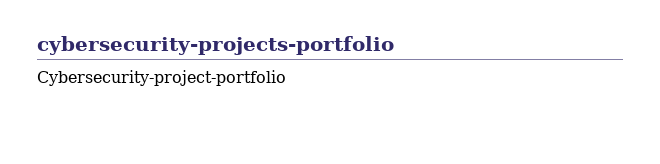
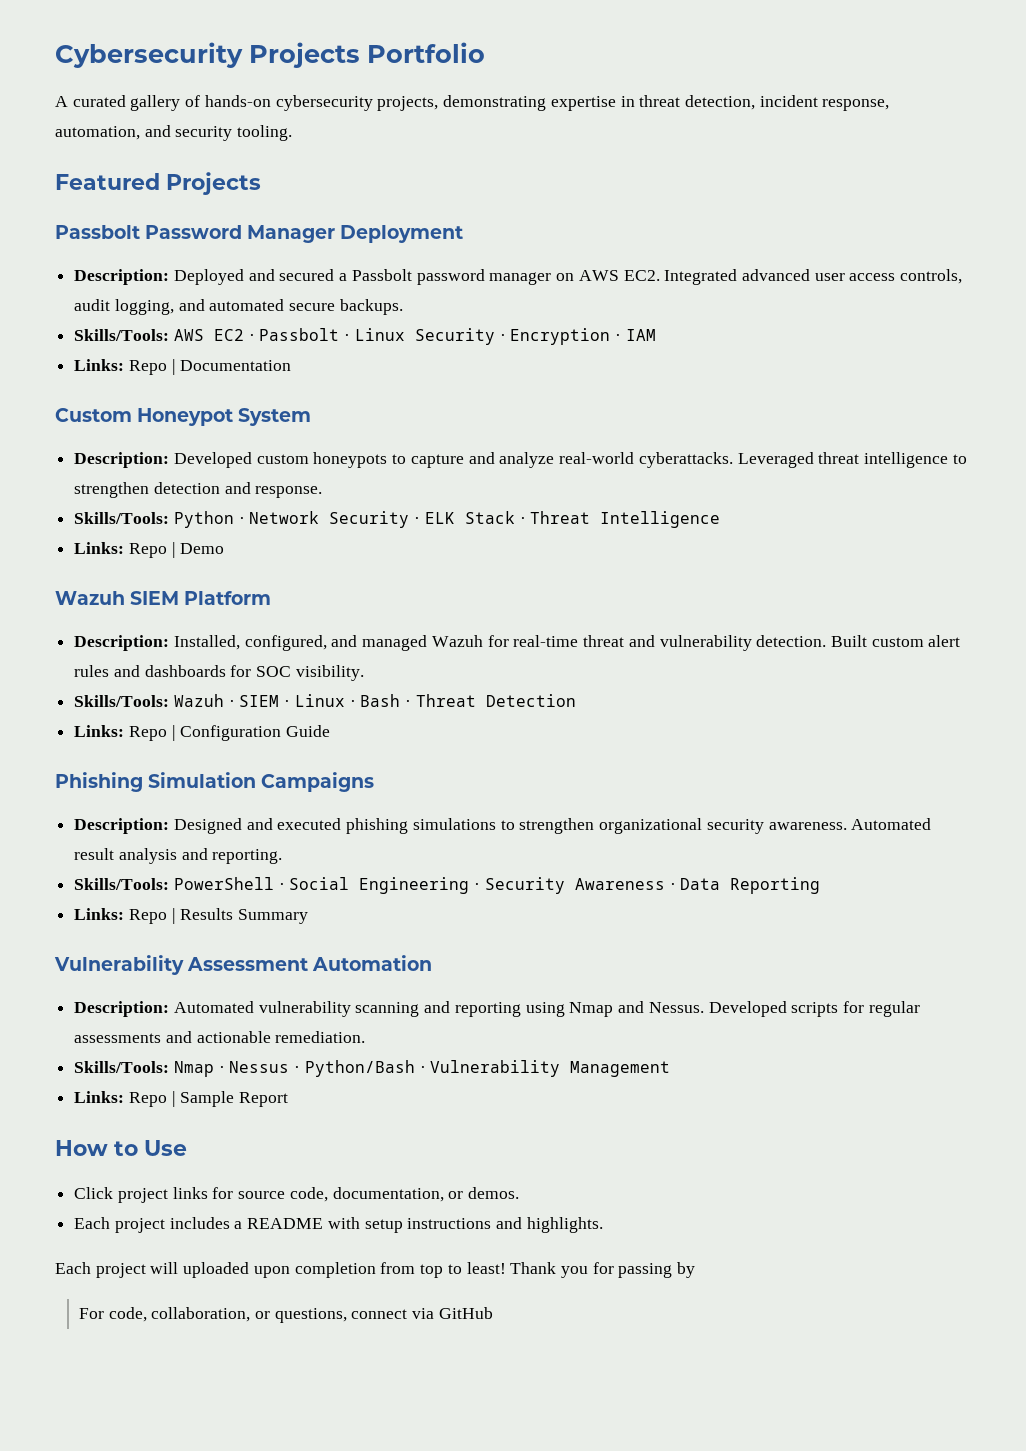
- cybersecurity-projects-portfolio
- Cybersecurity-project-portfolio
+ Cybersecurity Projects Portfolio
+ A curated gallery of hands-on cybersecurity projects, demonstrating expertise in threat detection, incident response, automation, and security tooling.
+ Featured Projects
+ Passbolt Password Manager Deployment
+ Description: Deployed and secured a Passbolt password manager on AWS EC2. Integrated advanced user access controls, audit logging, and automated secure backups.
+ Skills/Tools: AWS EC2 · Passbolt · Linux Security · Encryption · IAM
+ Links: Repo | Documentation
+ Custom Honeypot System
+ Description: Developed custom honeypots to capture and analyze real-world cyberattacks. Leveraged threat intelligence to strengthen detection and response.
+ Skills/Tools: Python · Network Security · ELK Stack · Threat Intelligence
+ Links: Repo | Demo
+ Wazuh SIEM Platform
+ Description: Installed, configured, and managed Wazuh for real-time threat and vulnerability detection. Built custom alert rules and dashboards for SOC visibility.
+ Skills/Tools: Wazuh · SIEM · Linux · Bash · Threat Detection
+ Links: Repo | Configuration Guide
+ Phishing Simulation Campaigns
+ Description: Designed and executed phishing simulations to strengthen organizational security awareness. Automated result analysis and reporting.
+ Skills/Tools: PowerShell · Social Engineering · Security Awareness · Data Reporting
+ Links: Repo | Results Summary
+ Vulnerability Assessment Automation
+ Description: Automated vulnerability scanning and reporting using Nmap and Nessus. Developed scripts for regular assessments and actionable remediation.
+ Skills/Tools: Nmap · Nessus · Python/Bash · Vulnerability Management
+ Links: Repo | Sample Report
+ How to Use
+ Click project links for source code, documentation, or demos.
+ Each project includes a README with setup instructions and highlights.
+ Each project will uploaded upon completion from top to least! Thank you for passing by
+ For code, collaboration, or questions, connect via GitHub

